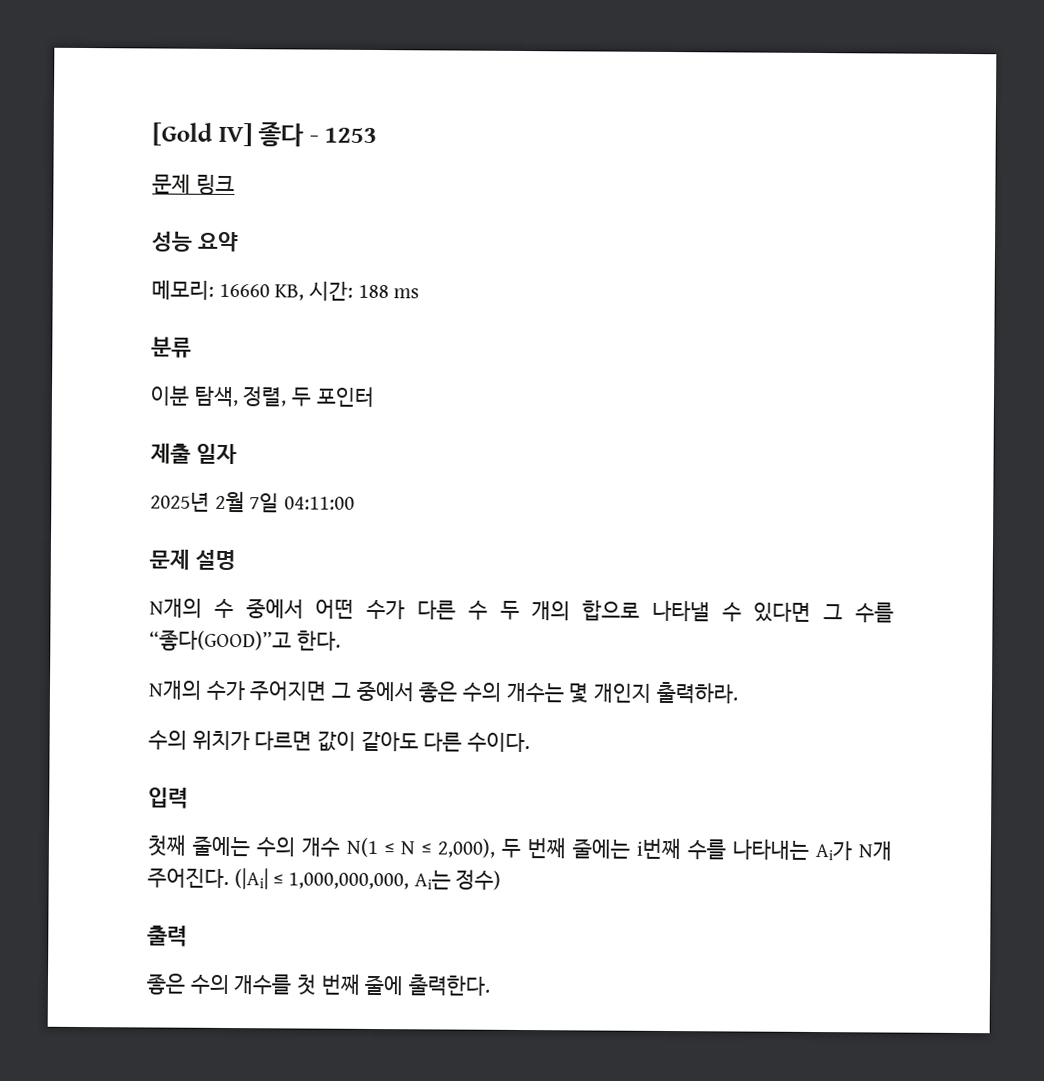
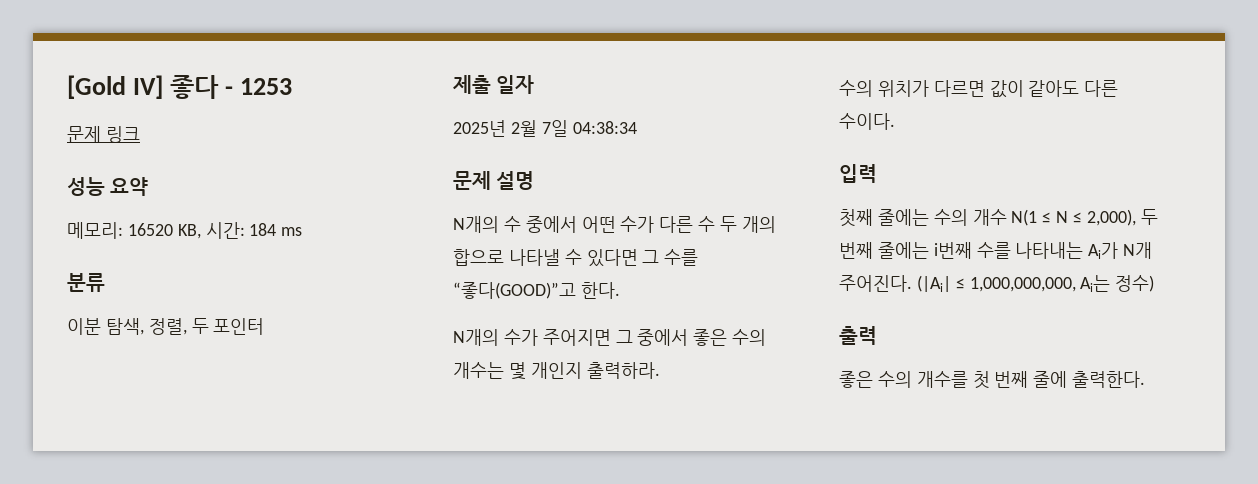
- 메모리: 16660 KB, 시간: 188 ms
+ 메모리: 16520 KB, 시간: 184 ms
- 2025년 2월 7일 04:11:00
+ 2025년 2월 7일 04:38:34

